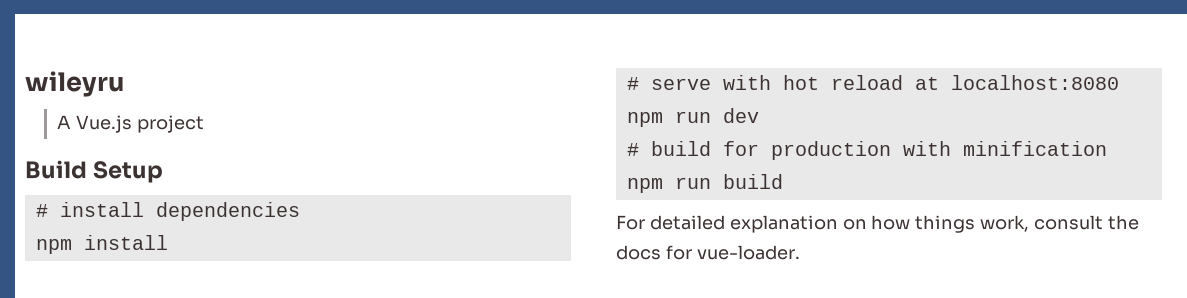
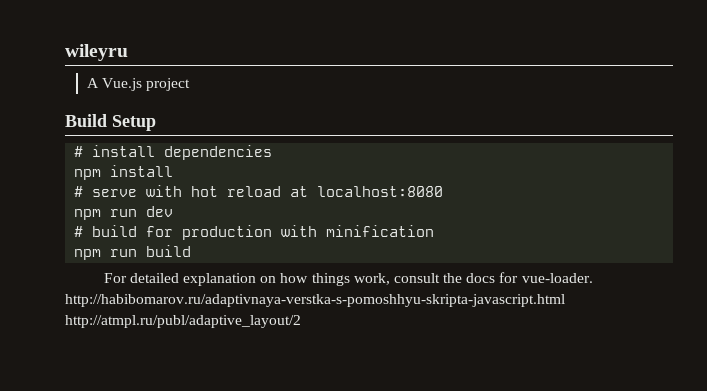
- For detailed explanation on how things work, consult the docs for vue-loader.
+ For detailed explanation on how things work, consult the docs for vue-loader. http://habibomarov.ru/adaptivnaya-verstka-s-pomoshhyu-skripta-javascript.html http://atmpl.ru/publ/adaptive_layout/2

